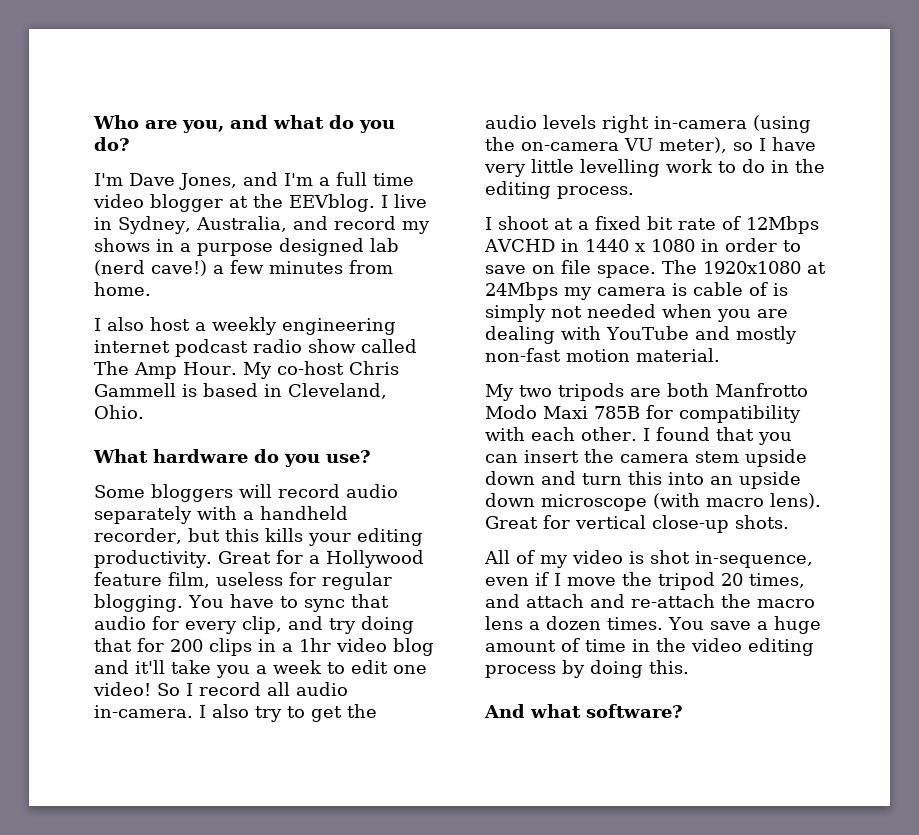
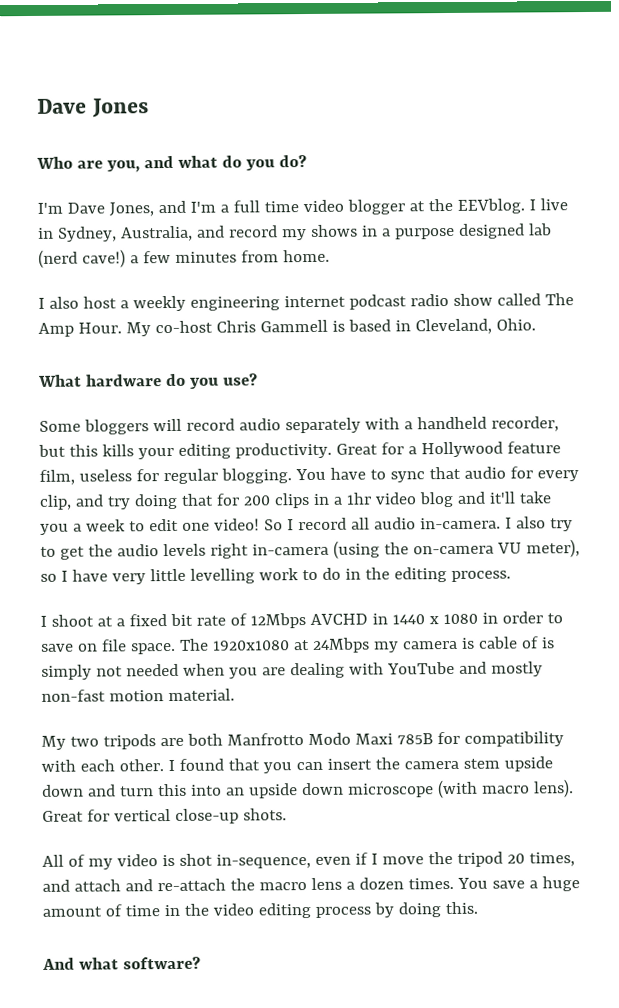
+ Dave Jones

